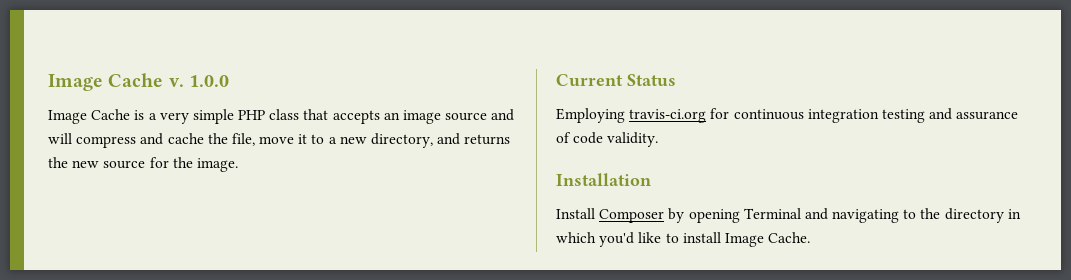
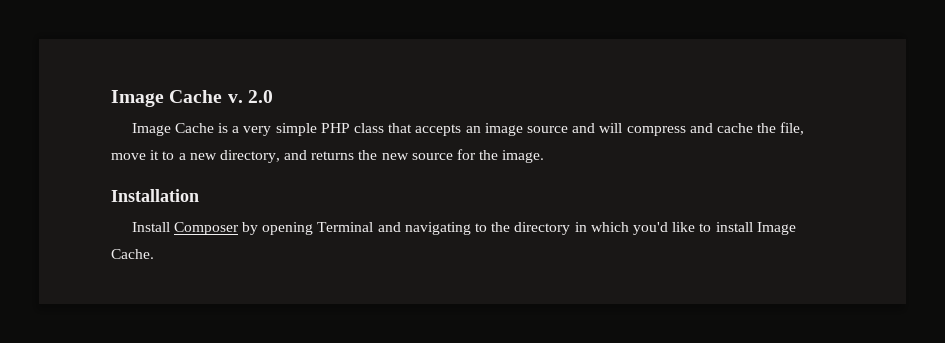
- 1.0.0
+ 2.0
- Current Status
- Employing travis-ci.org for continuous integration testing and assurance of code validity.

